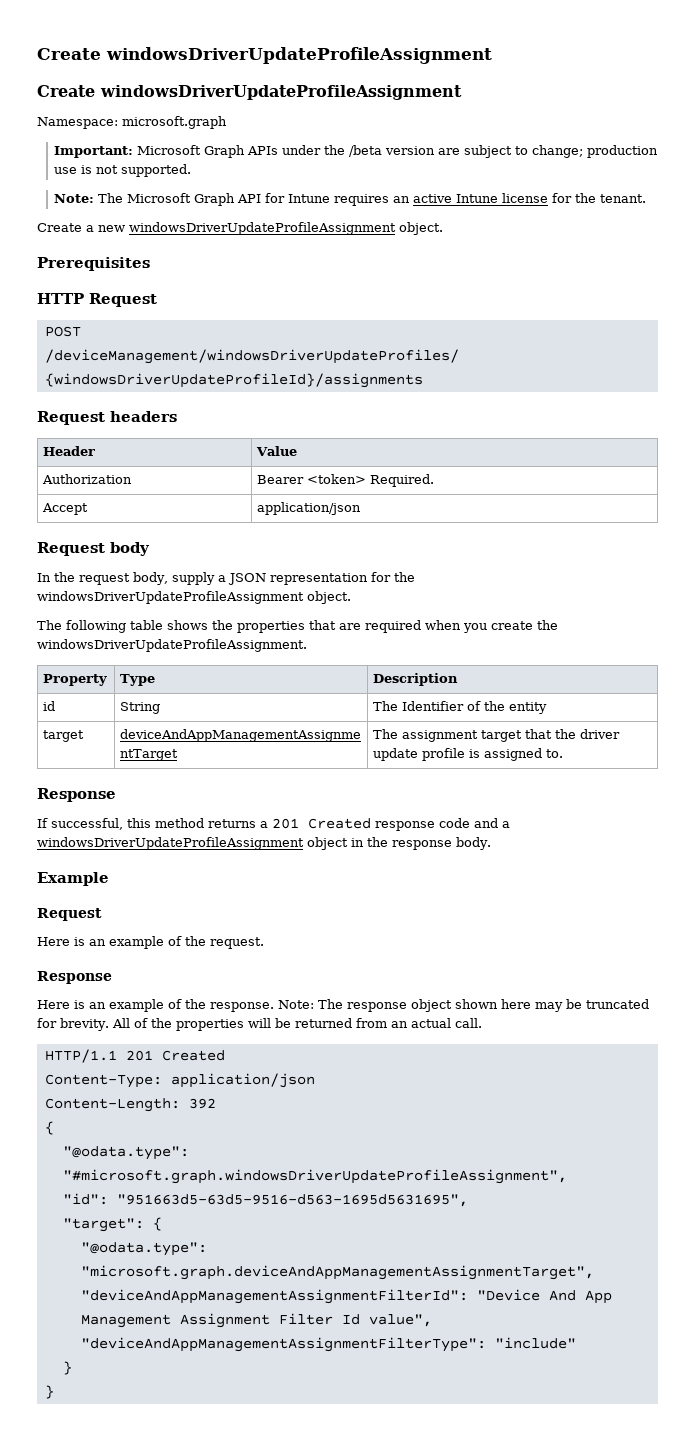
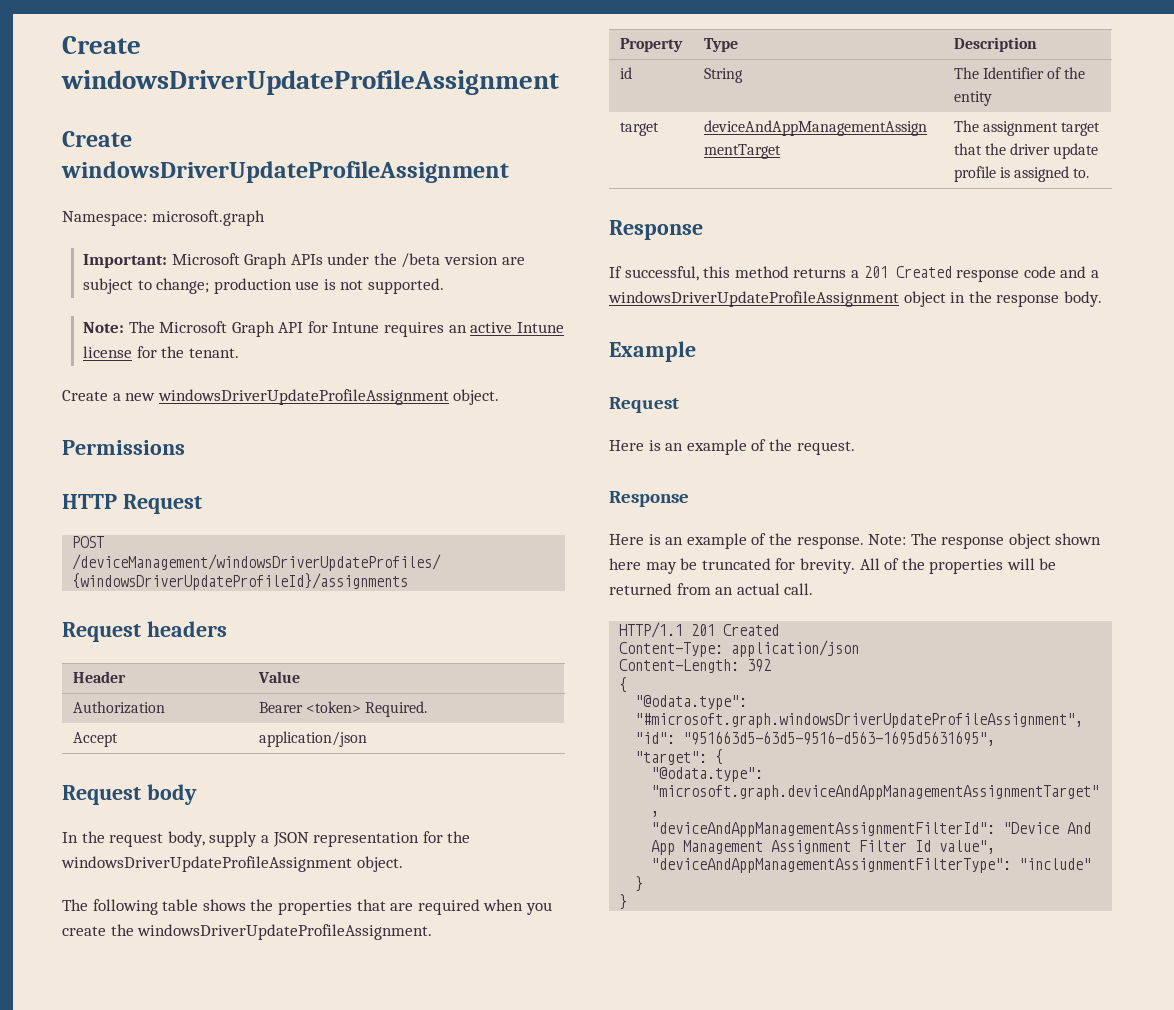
- Prerequisites
+ Permissions

